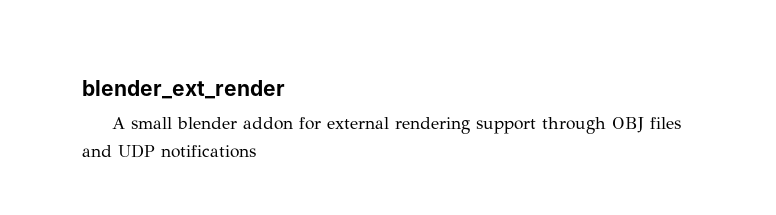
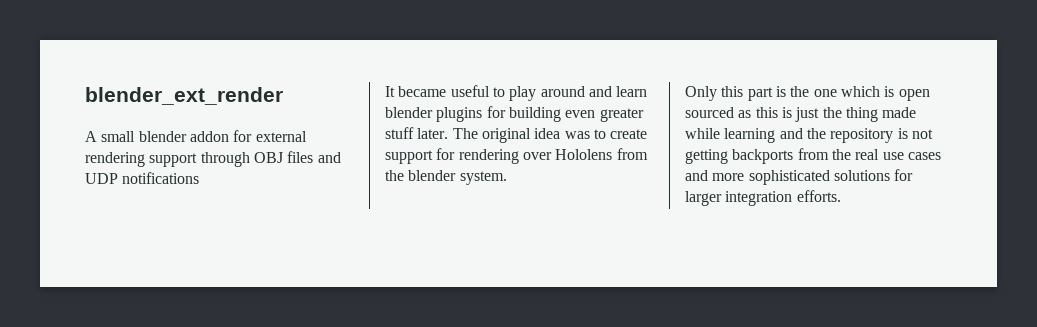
+ It became useful to play around and learn blender plugins for building even greater stuff later. The original idea was to create support for rendering over Hololens from the blender system.
+ Only this part is the one which is open sourced as this is just the thing made while learning and the repository is not getting backports from the real use cases and more sophisticated solutions for larger integration efforts.

